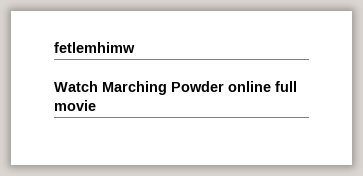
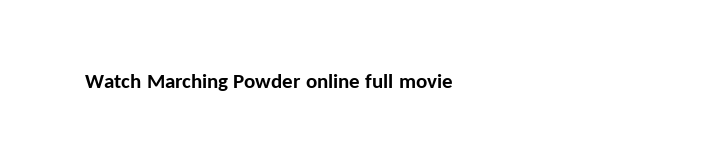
- fetlemhimw

